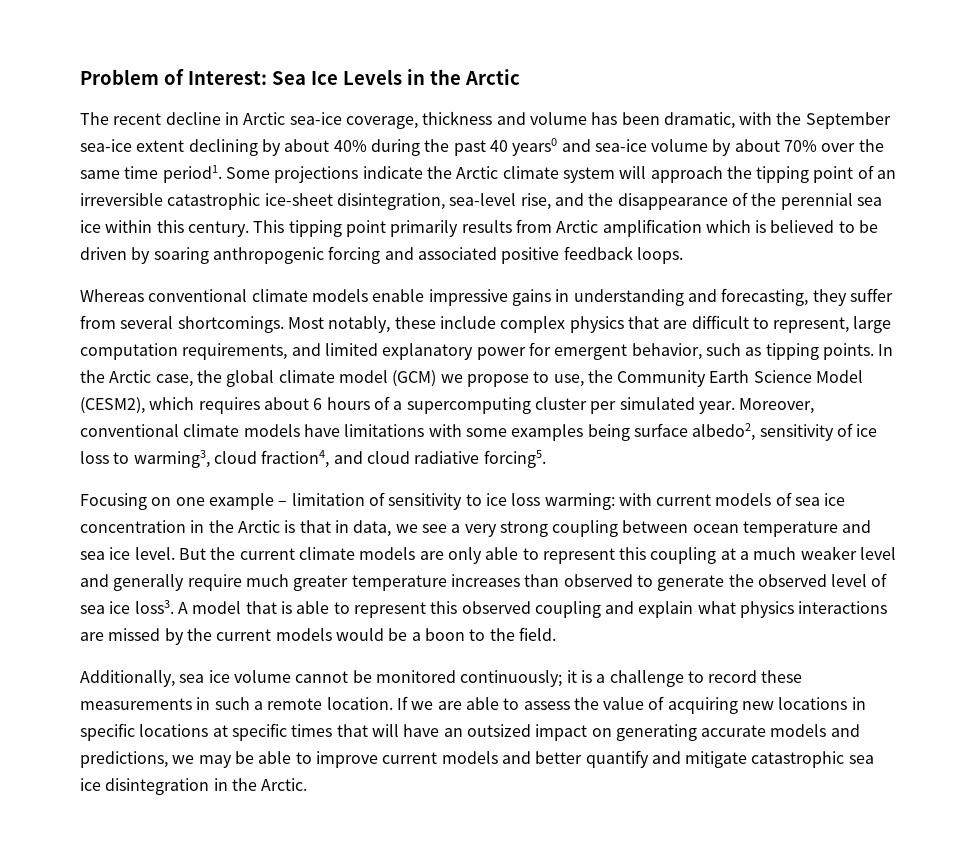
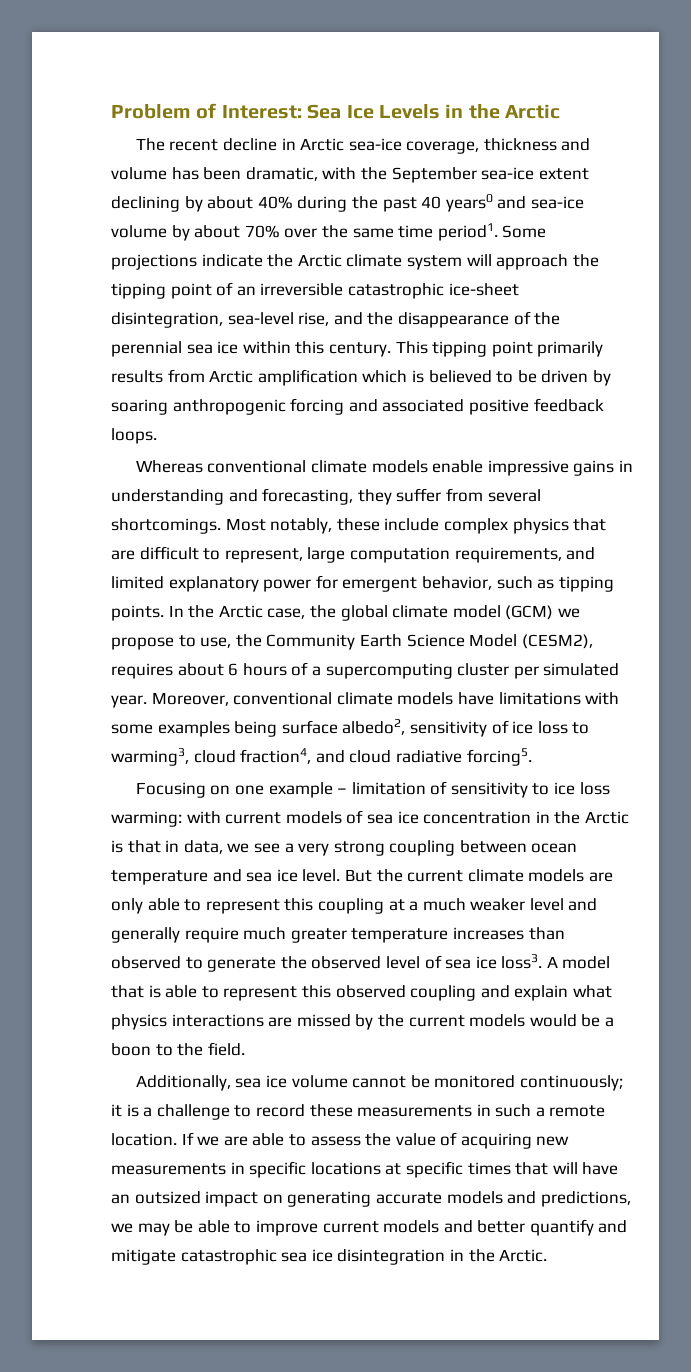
- In the Arctic case, the global climate model (GCM) we propose to use, the Community Earth Science Model (CESM2), which requires about 6 hours of a supercomputing cluster per simulated year.
+ In the Arctic case, the global climate model (GCM) we propose to use, the Community Earth Science Model (CESM2), requires about 6 hours of a supercomputing cluster per simulated year.
- If we are able to assess the value of acquiring new locations in specific locations at specific times that will have an outsized impact on generating accurate models and predictions, we may be able to improve current models and better quantify and mitigate catastrophic sea ice disintegration in the Arctic.
+ If we are able to assess the value of acquiring new measurements in specific locations at specific times that will have an outsized impact on generating accurate models and predictions, we may be able to improve current models and better quantify and mitigate catastrophic sea ice disintegration in the Arctic.

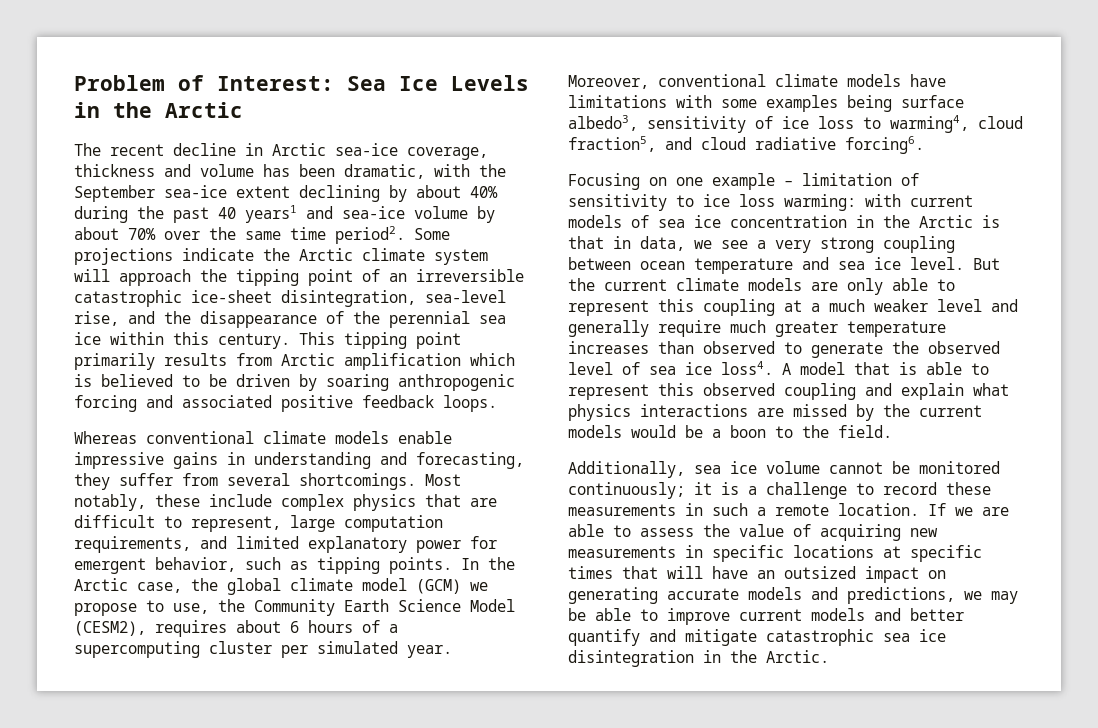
- The recent decline in Arctic sea-ice coverage, thickness and volume has been dramatic, with the September sea-ice extent declining by about 40% during the past 40 years0 and sea-ice volume by about 70% over the same time period1.
+ The recent decline in Arctic sea-ice coverage, thickness and volume has been dramatic, with the September sea-ice extent declining by about 40% during the past 40 years1 and sea-ice volume by about 70% over the same time period2.
- Moreover, conventional climate models have limitations with some examples being surface albedo2, sensitivity of ice loss to warming3, cloud fraction4, and cloud radiative forcing5.
+ Moreover, conventional climate models have limitations with some examples being surface albedo3, sensitivity of ice loss to warming4, cloud fraction5, and cloud radiative forcing6.
- But the current climate models are only able to represent this coupling at a much weaker level and generally require much greater temperature increases than observed to generate the observed level of sea ice loss3.
+ But the current climate models are only able to represent this coupling at a much weaker level and generally require much greater temperature increases than observed to generate the observed level of sea ice loss4.

